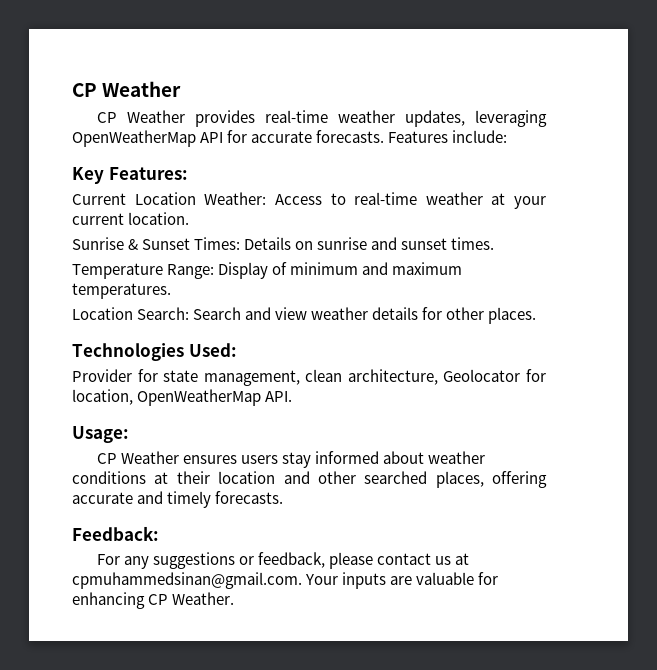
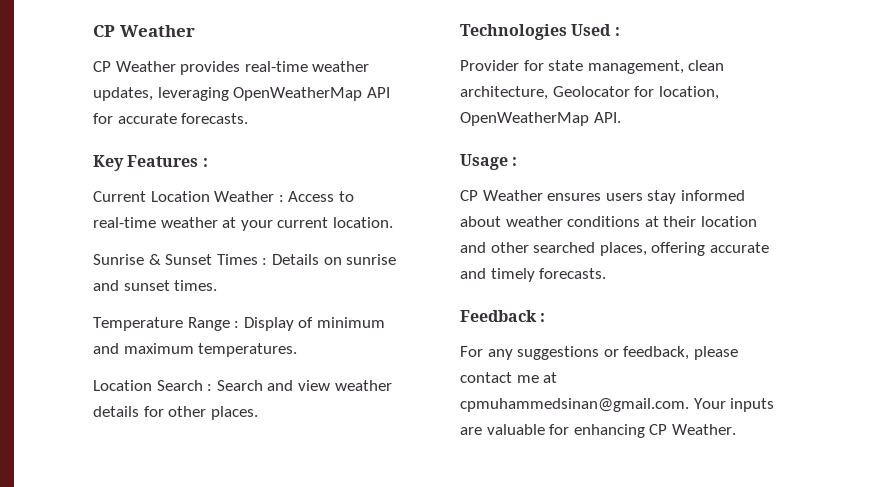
- Features include:
- Key Features:
+ Key Features :
- Current Location Weather: Access to real-time weather at your current location.
+ Current Location Weather : Access to real-time weather at your current location.
- Sunrise & Sunset Times: Details on sunrise and sunset times.
+ Sunrise & Sunset Times : Details on sunrise and sunset times.
- Temperature Range: Display of minimum and maximum temperatures.
+ Temperature Range : Display of minimum and maximum temperatures.
- Location Search: Search and view weather details for other places.
+ Location Search : Search and view weather details for other places.
- Technologies Used:
+ Technologies Used :
- Usage:
+ Usage :
- Feedback:
+ Feedback :
- For any suggestions or feedback, please contact us at cpmuhammedsinan@gmail.com. Your inputs are valuable for enhancing CP Weather.
+ For any suggestions or feedback, please contact me at cpmuhammedsinan@gmail.com. Your inputs are valuable for enhancing CP Weather.

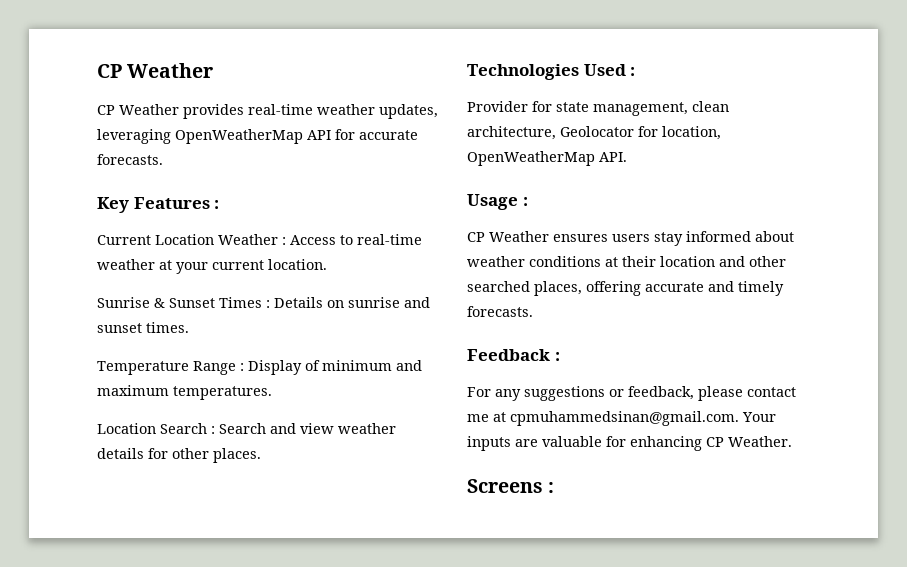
+ Screens :

